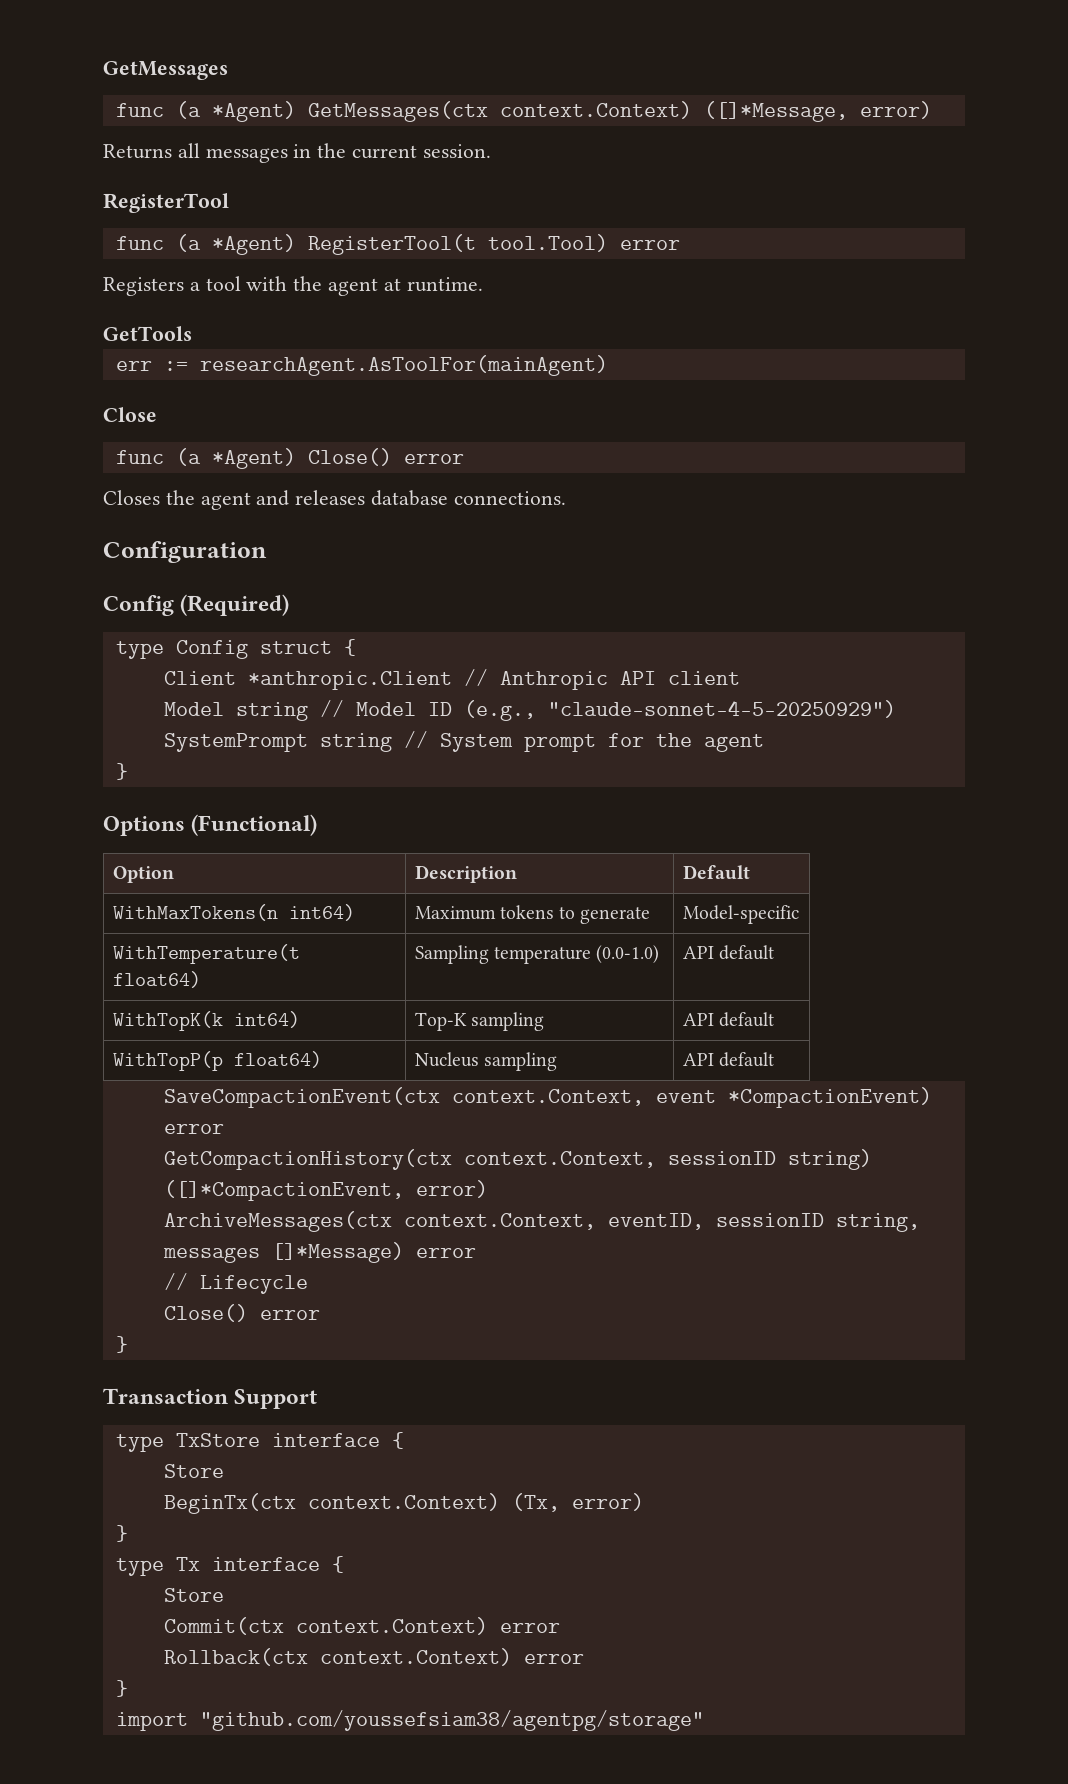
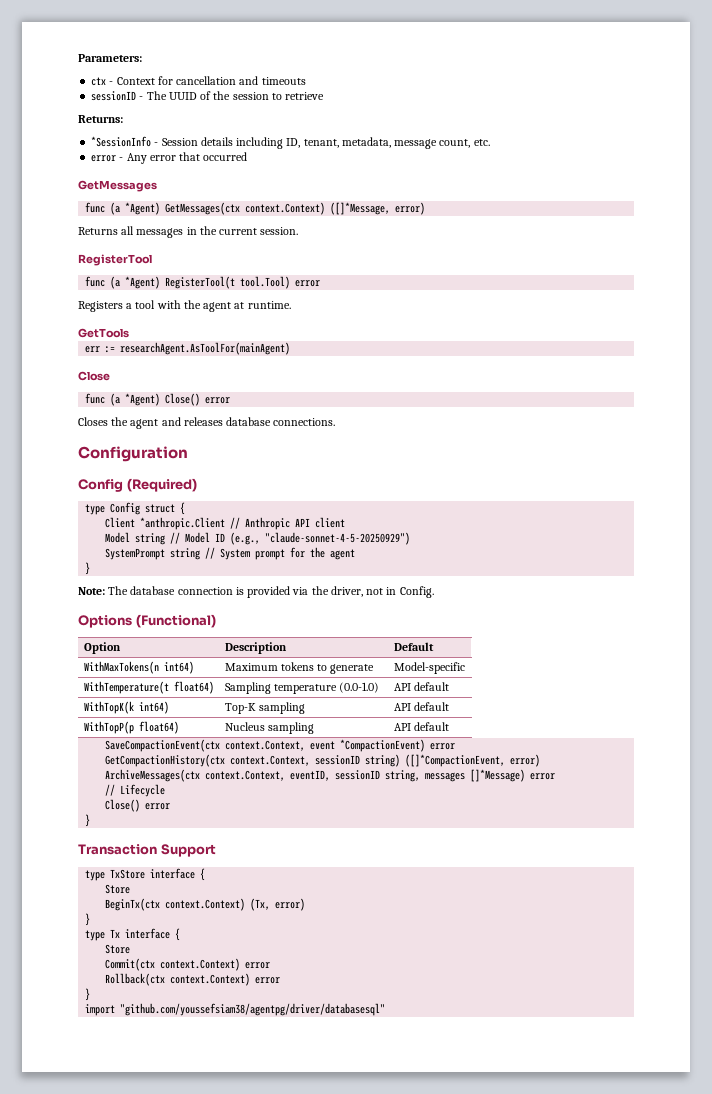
+ Parameters:
+ ctx - Context for cancellation and timeouts
+ sessionID - The UUID of the session to retrieve
+ Returns:
+ *SessionInfo - Session details including ID, tenant, metadata, message count, etc.
+ error - Any error that occurred
+ Note: The database connection is provided via the driver, not in Config.
- import "github.com/youssefsiam38/agentpg/storage"
+ import "github.com/youssefsiam38/agentpg/driver/databasesql"

